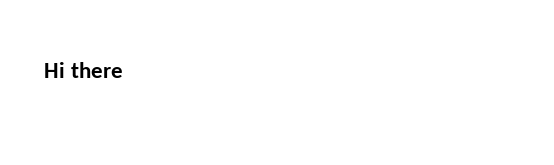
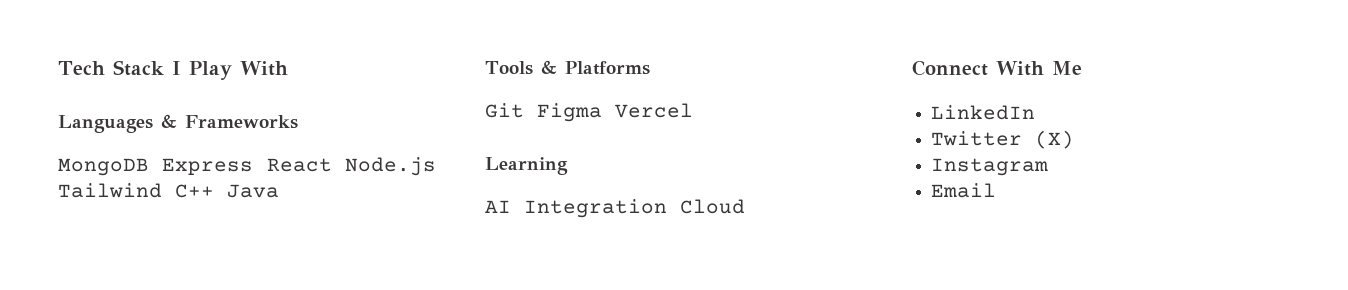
- Hi there
+ Tech Stack I Play With
+ Languages & Frameworks
+ MongoDB Express React Node.js Tailwind C++ Java
+ Tools & Platforms
+ Git Figma Vercel
+ Learning
+ AI Integration Cloud
+ Connect With Me
+ LinkedIn
+ Twitter (X)
+ Instagram
+ Email

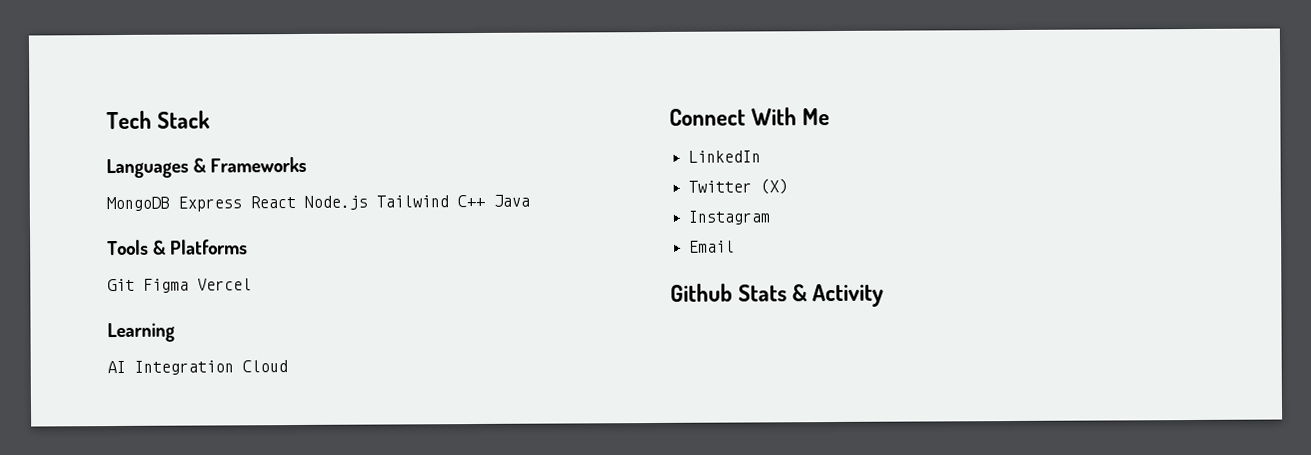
- Tech Stack I Play With
+ Tech Stack
+ Github Stats & Activity

